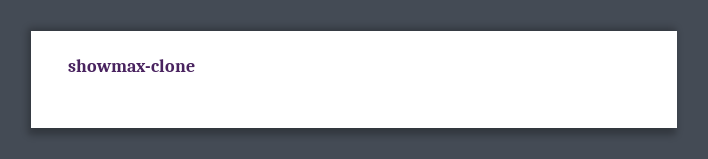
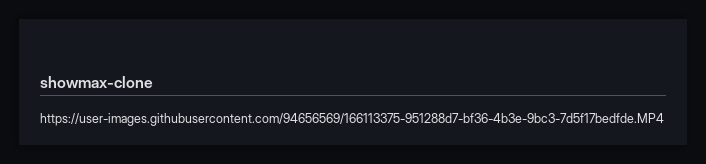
+ https://user-images.githubusercontent.com/94656569/166113375-951288d7-bf36-4b3e-9bc3-7d5f17bedfde.MP4

